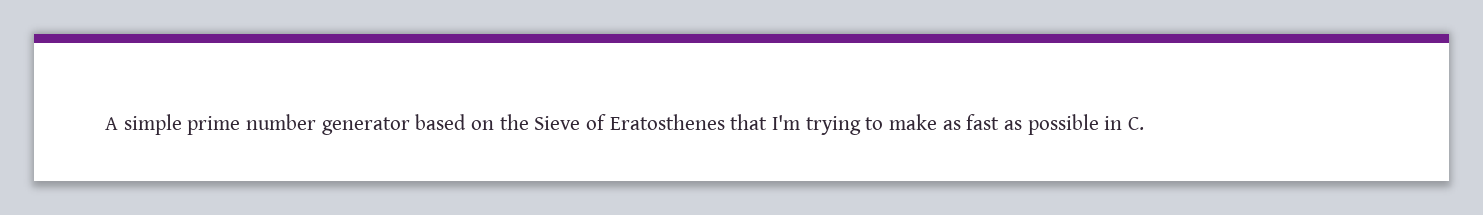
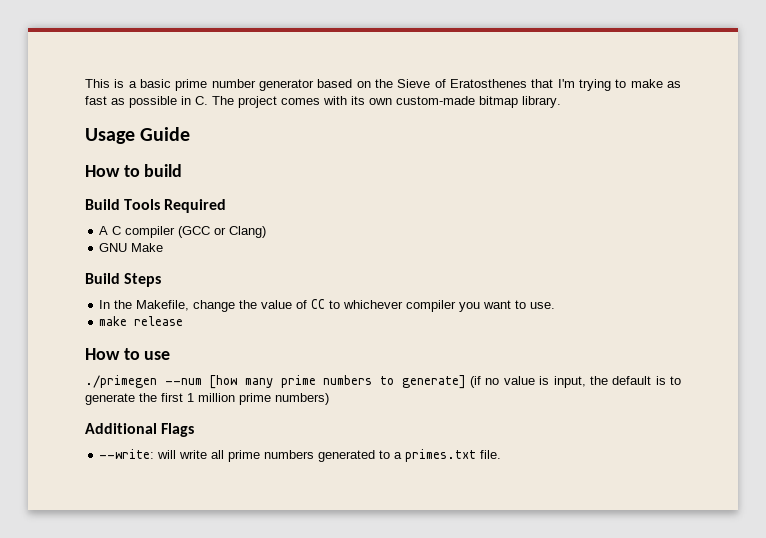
- A simple prime number generator based on the Sieve of Eratosthenes that I'm trying to make as fast as possible in C.
+ This is a basic prime number generator based on the Sieve of Eratosthenes that I'm trying to make as fast as possible in C. The project comes with its own custom-made bitmap library.
+ Usage Guide
+ How to build
+ Build Tools Required
+ A C compiler (GCC or Clang)
+ GNU Make
+ Build Steps
+ In the Makefile, change the value of CC to whichever compiler you want to use.
+ make release
+ How to use
+ ./primegen --num [how many prime numbers to generate] (if no value is input, the default is to generate the first 1 million prime numbers)
+ Additional Flags
+ --write: will write all prime numbers generated to a primes.txt file.

